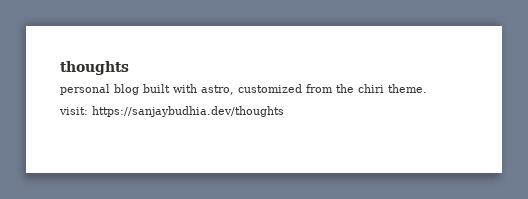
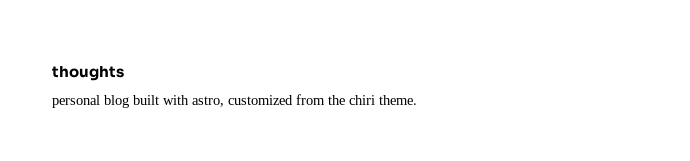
- visit: https://sanjaybudhia.dev/thoughts

